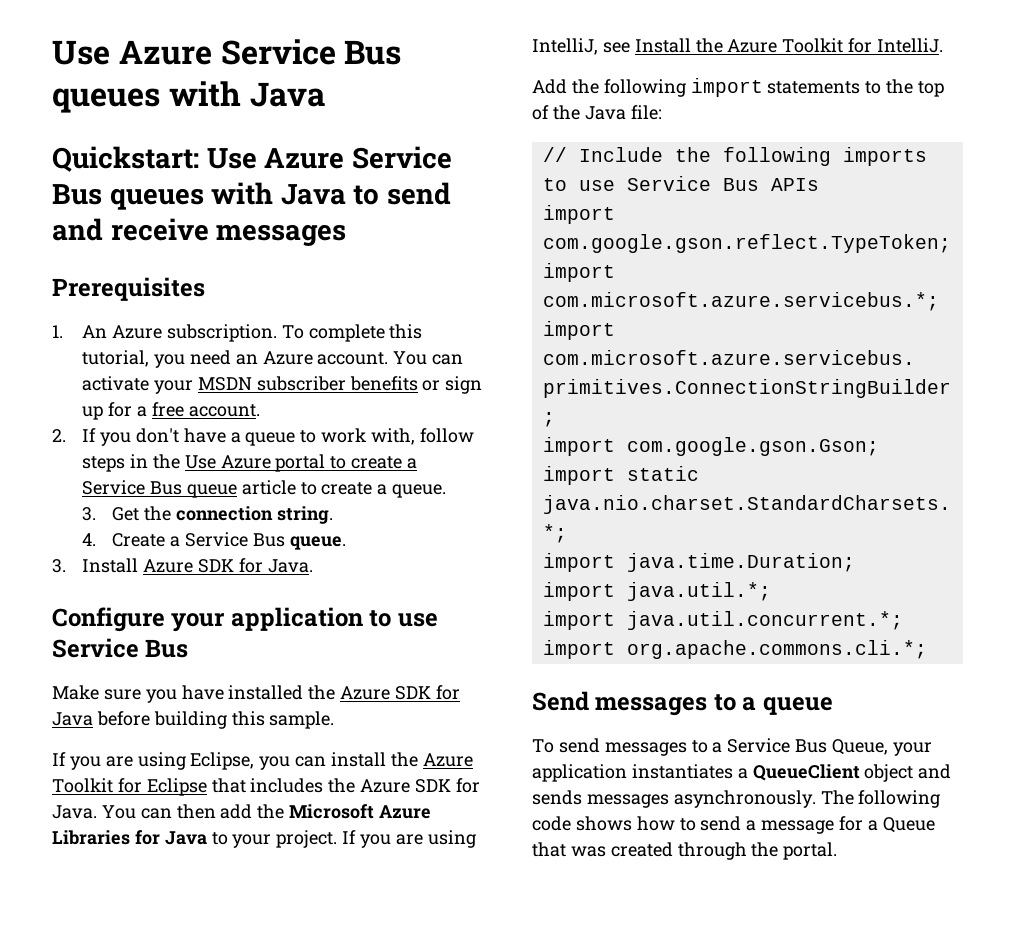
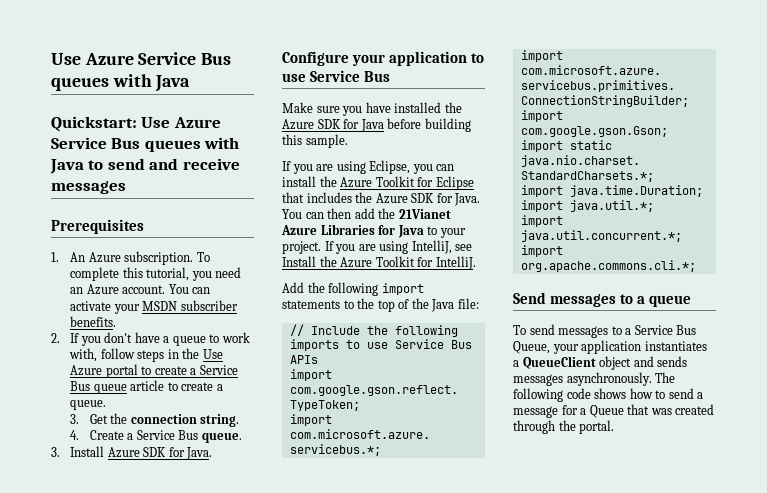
- You can activate your MSDN subscriber benefits or sign up for a free account.
+ You can activate your MSDN subscriber benefits.
- You can then add the Microsoft Azure Libraries for Java to your project.
+ You can then add the 21Vianet Azure Libraries for Java to your project.

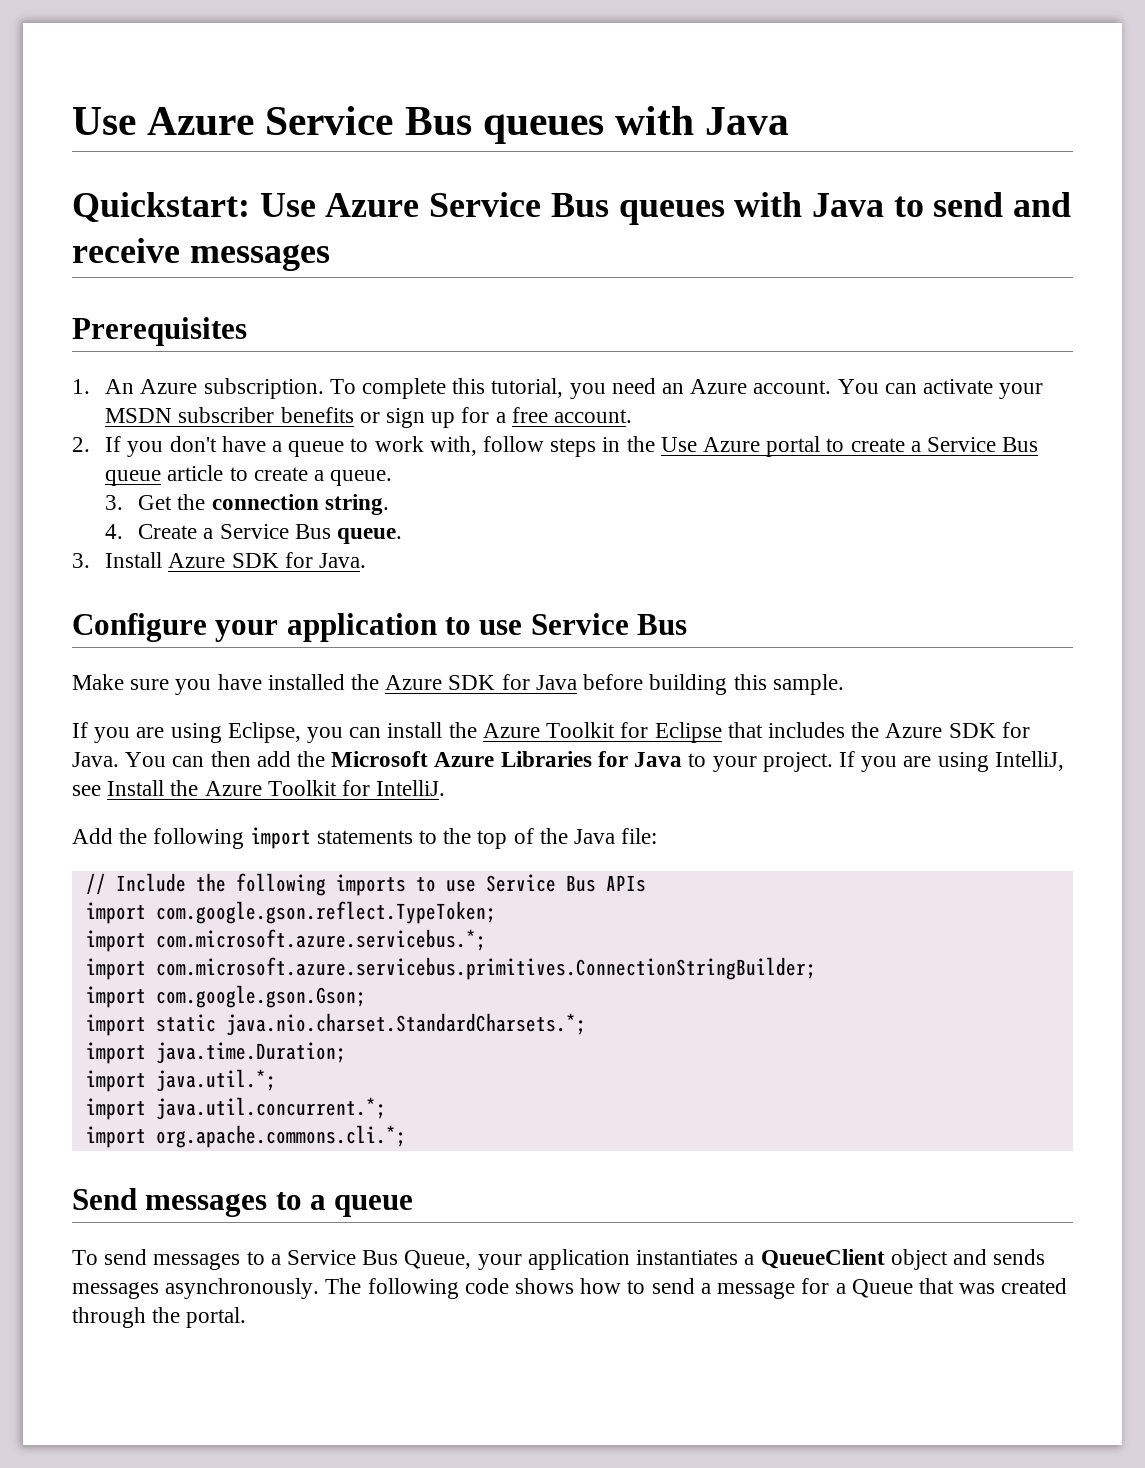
- You can activate your MSDN subscriber benefits.
+ You can activate your MSDN subscriber benefits or sign up for a free account.
- You can then add the 21Vianet Azure Libraries for Java to your project.
+ You can then add the Microsoft Azure Libraries for Java to your project.

